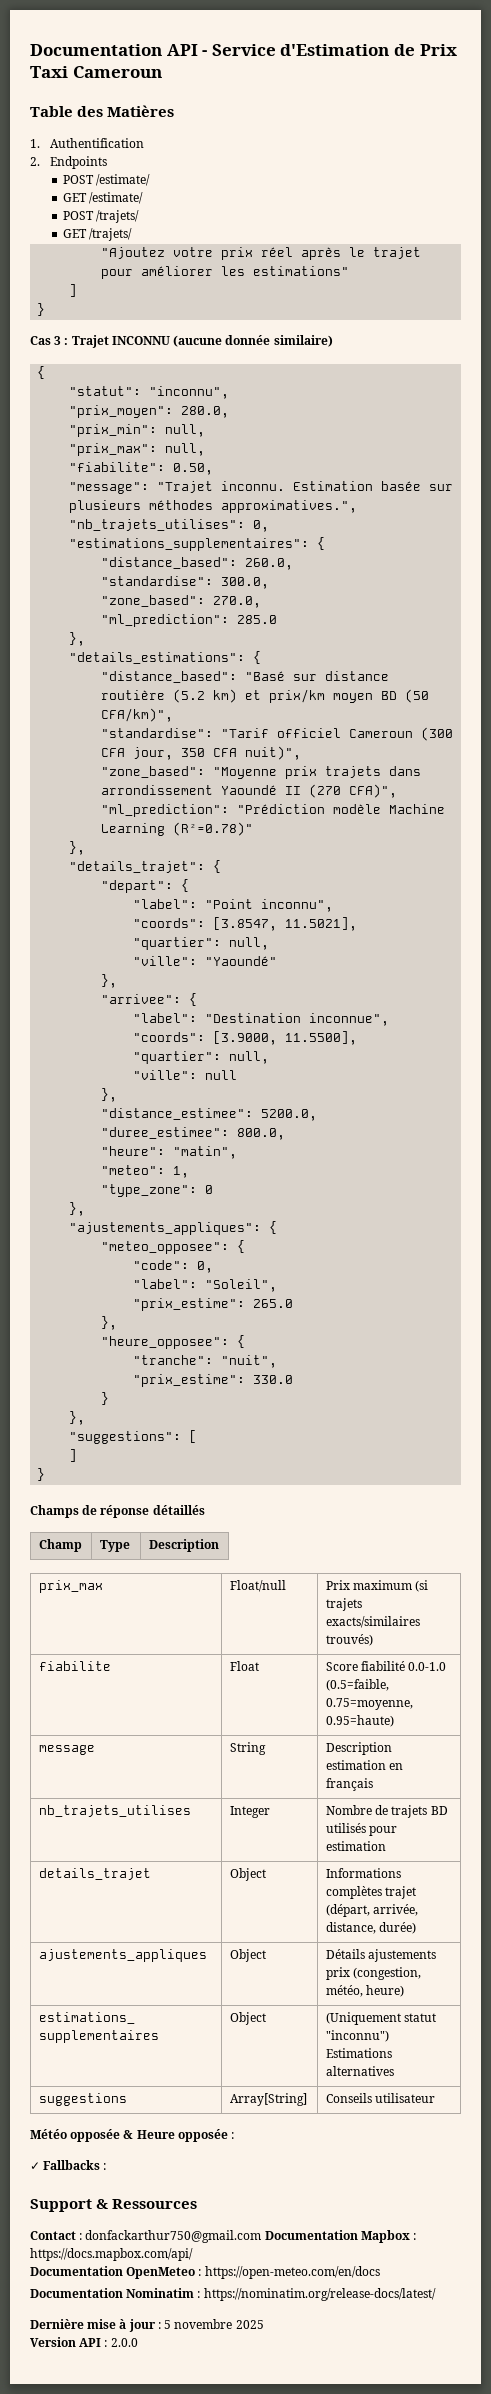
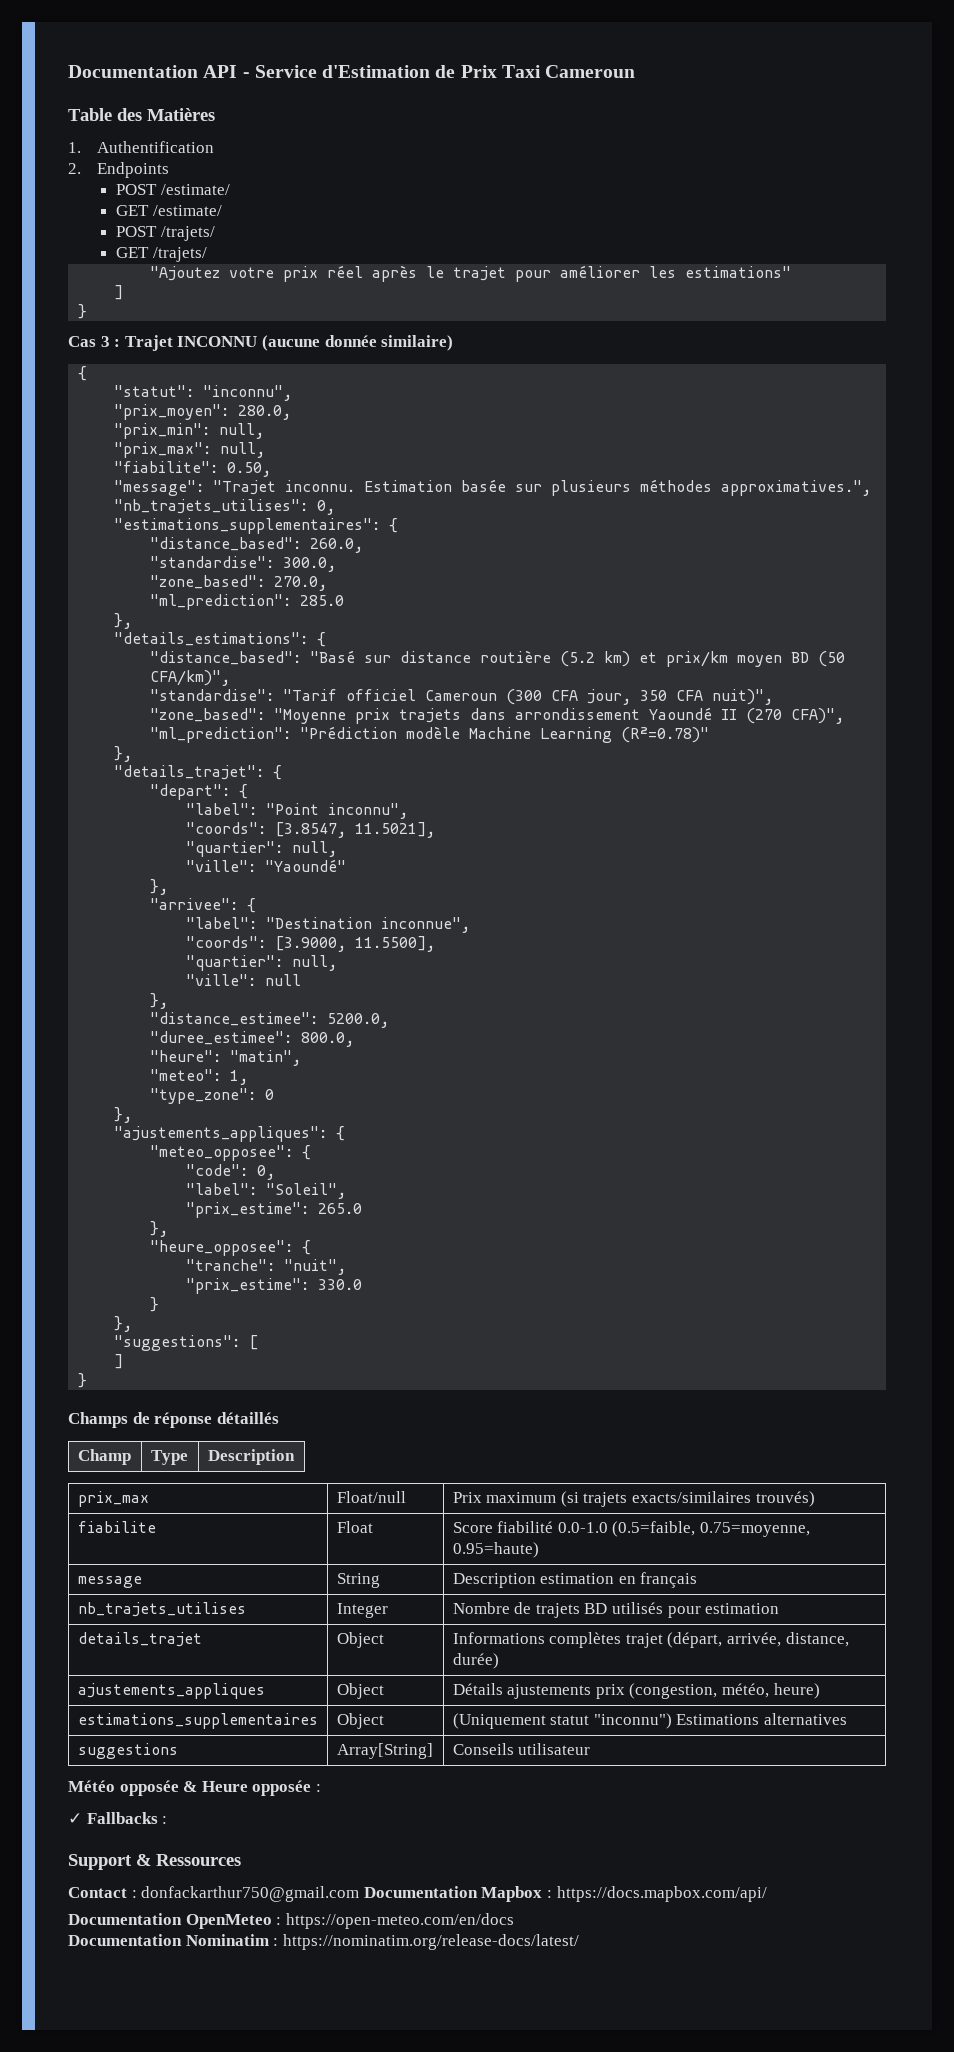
- Dernière mise à jour : 5 novembre 2025
- Version API : 2.0.0

